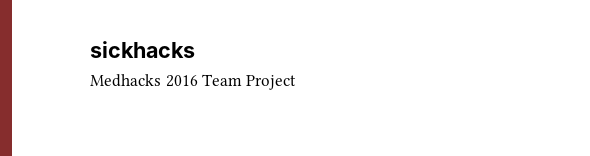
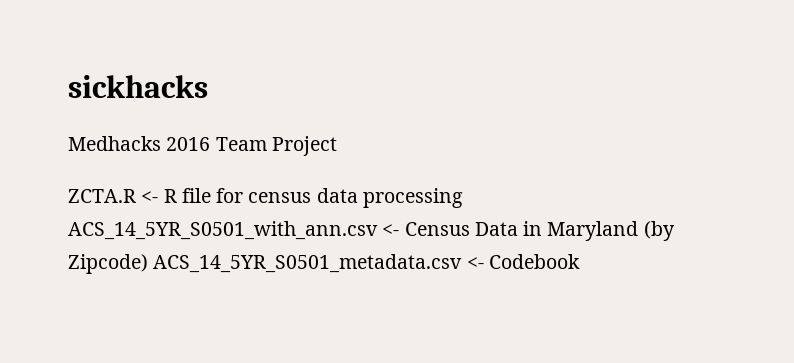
+ ZCTA.R <- R file for census data processing ACS_14_5YR_S0501_with_ann.csv <- Census Data in Maryland (by Zipcode) ACS_14_5YR_S0501_metadata.csv <- Codebook

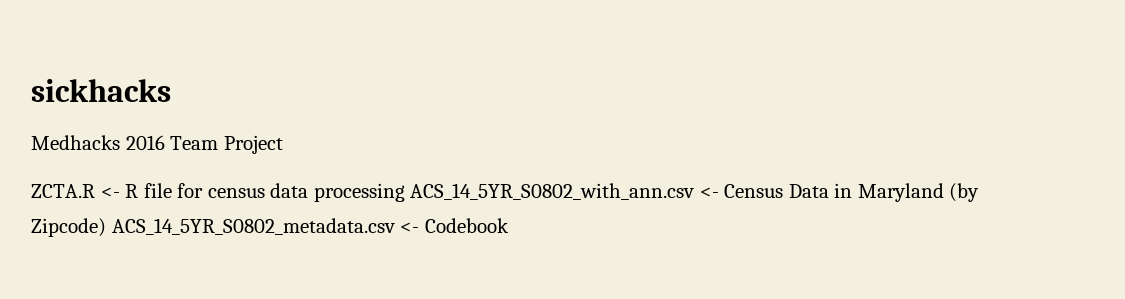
- ZCTA.R <- R file for census data processing ACS_14_5YR_S0501_with_ann.csv <- Census Data in Maryland (by Zipcode) ACS_14_5YR_S0501_metadata.csv <- Codebook
+ ZCTA.R <- R file for census data processing ACS_14_5YR_S0802_with_ann.csv <- Census Data in Maryland (by Zipcode) ACS_14_5YR_S0802_metadata.csv <- Codebook

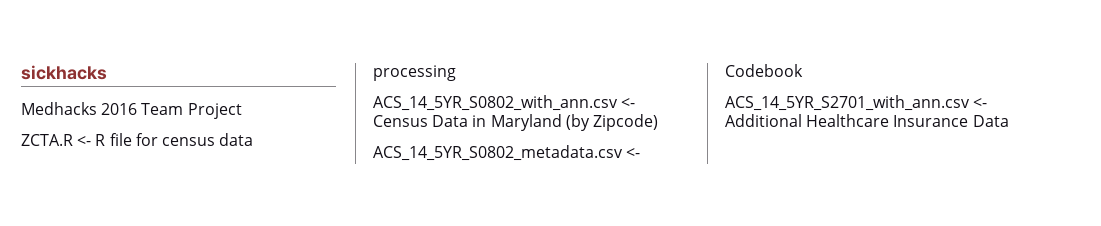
- ZCTA.R <- R file for census data processing ACS_14_5YR_S0802_with_ann.csv <- Census Data in Maryland (by Zipcode) ACS_14_5YR_S0802_metadata.csv <- Codebook
+ ZCTA.R <- R file for census data processing
+ ACS_14_5YR_S0802_with_ann.csv <- Census Data in Maryland (by Zipcode)
+ ACS_14_5YR_S0802_metadata.csv <- Codebook
+ ACS_14_5YR_S2701_with_ann.csv <- Additional Healthcare Insurance Data

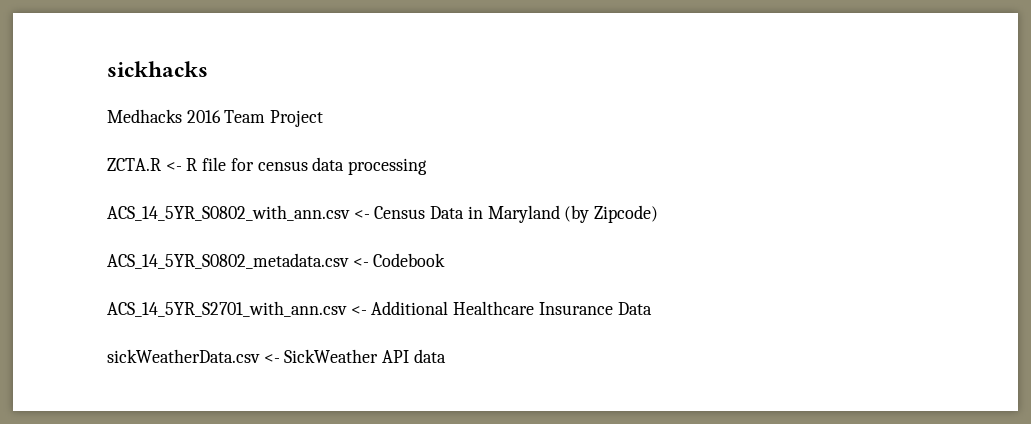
+ sickWeatherData.csv <- SickWeather API data

